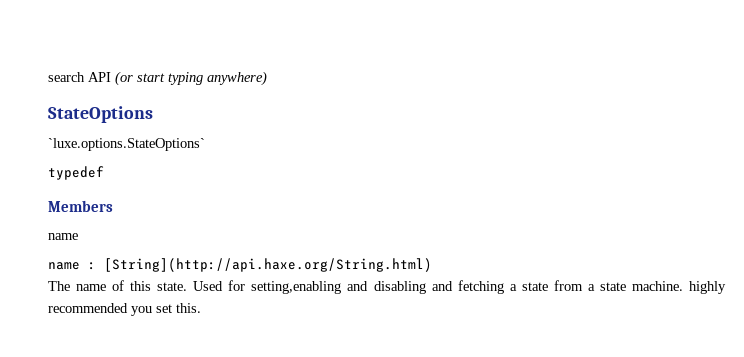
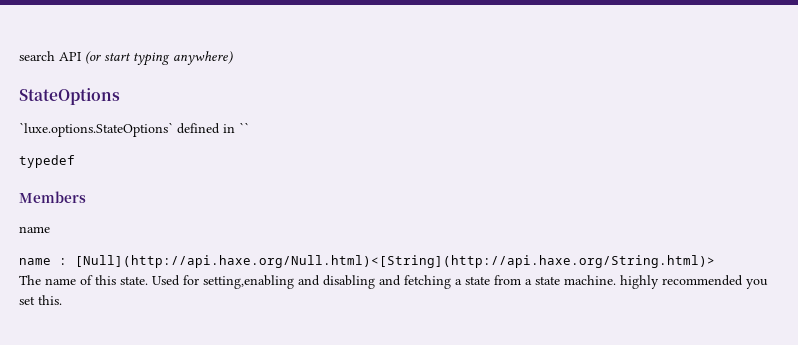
- `luxe.options.StateOptions`
+ `luxe.options.StateOptions` defined in ``
- name : [String](http://api.haxe.org/String.html)
+ name : [Null](http://api.haxe.org/Null.html)<[String](http://api.haxe.org/String.html)>

